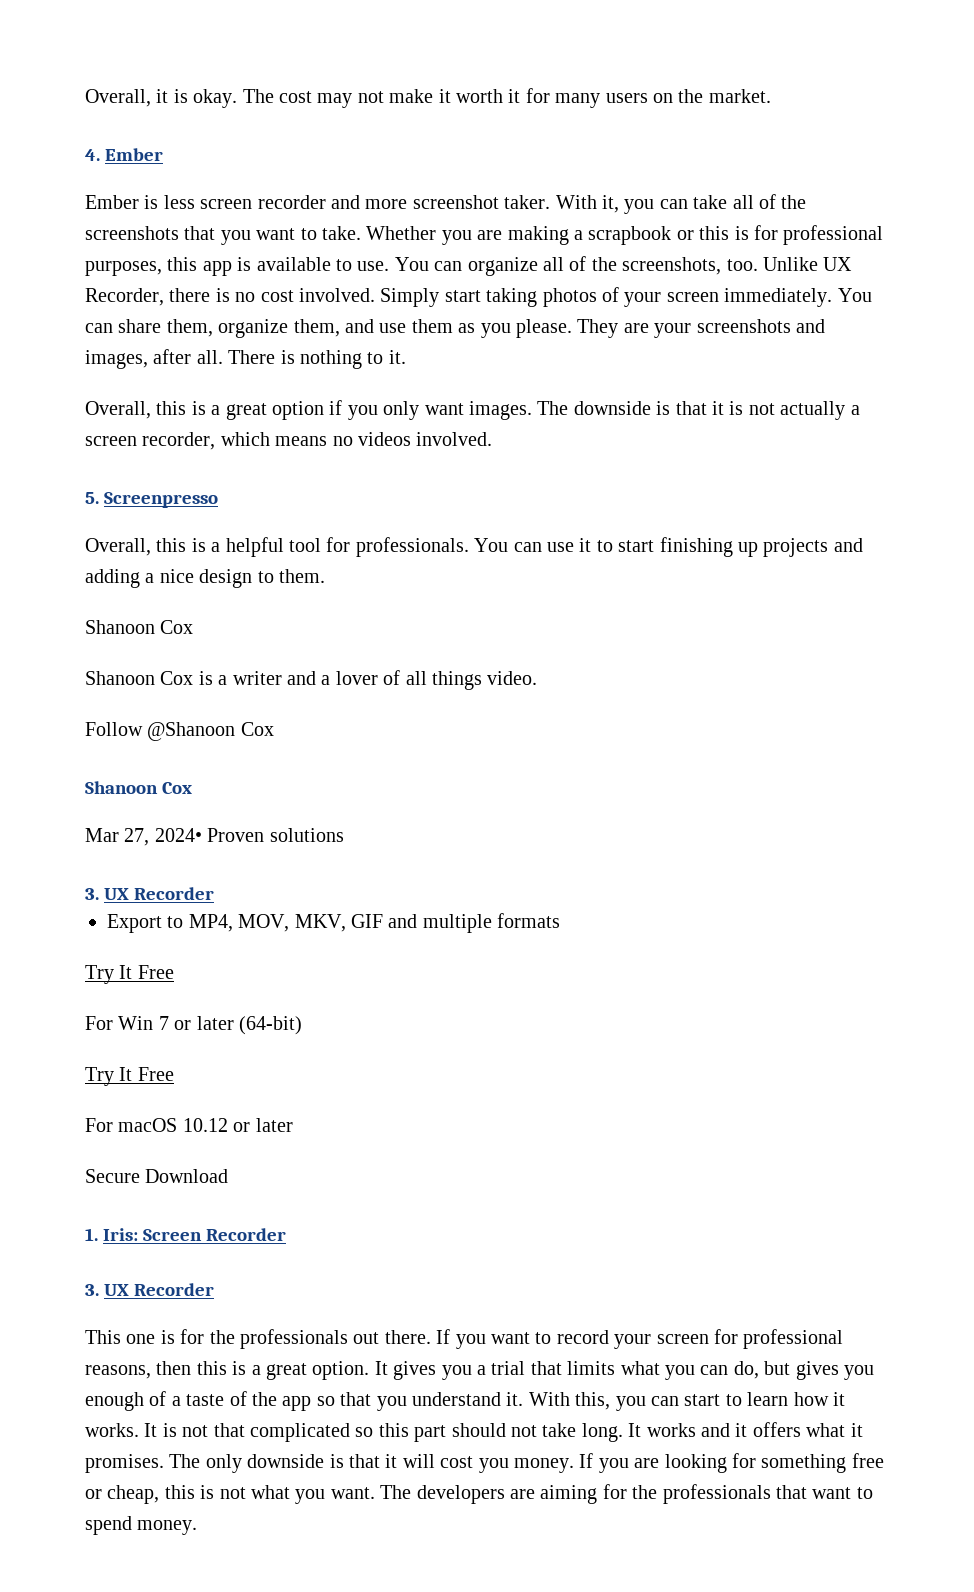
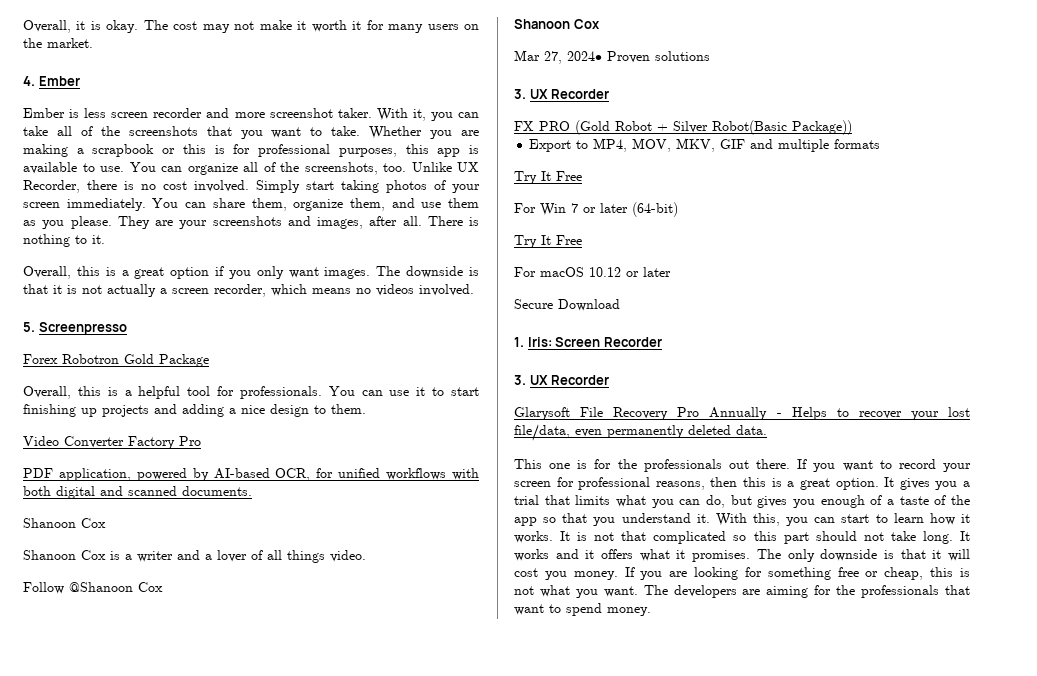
+ Forex Robotron Gold Package
+ Video Converter Factory Pro
+ PDF application, powered by AI-based OCR, for unified workflows with both digital and scanned documents.
+ FX PRO (Gold Robot + Silver Robot(Basic Package))
+ Glarysoft File Recovery Pro Annually - Helps to recover your lost file/data, even permanently deleted data.

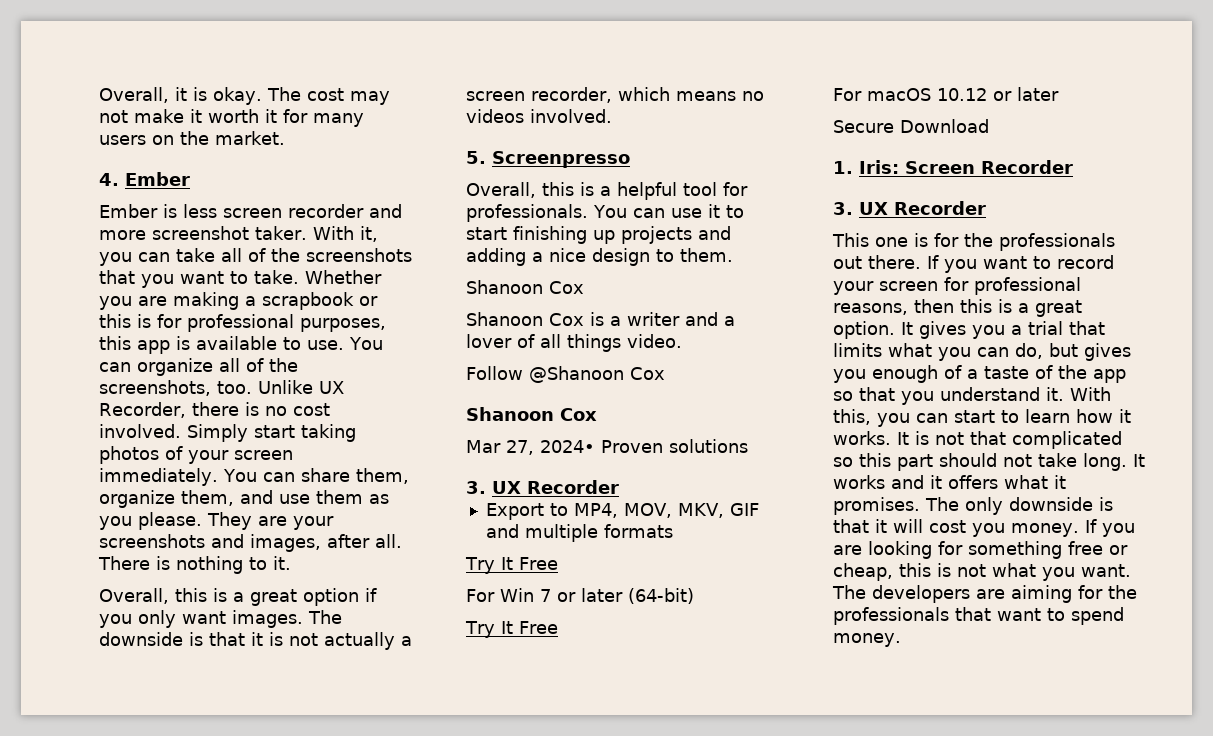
- Forex Robotron Gold Package
- Video Converter Factory Pro
- PDF application, powered by AI-based OCR, for unified workflows with both digital and scanned documents.
- FX PRO (Gold Robot + Silver Robot(Basic Package))
- Glarysoft File Recovery Pro Annually - Helps to recover your lost file/data, even permanently deleted data.

